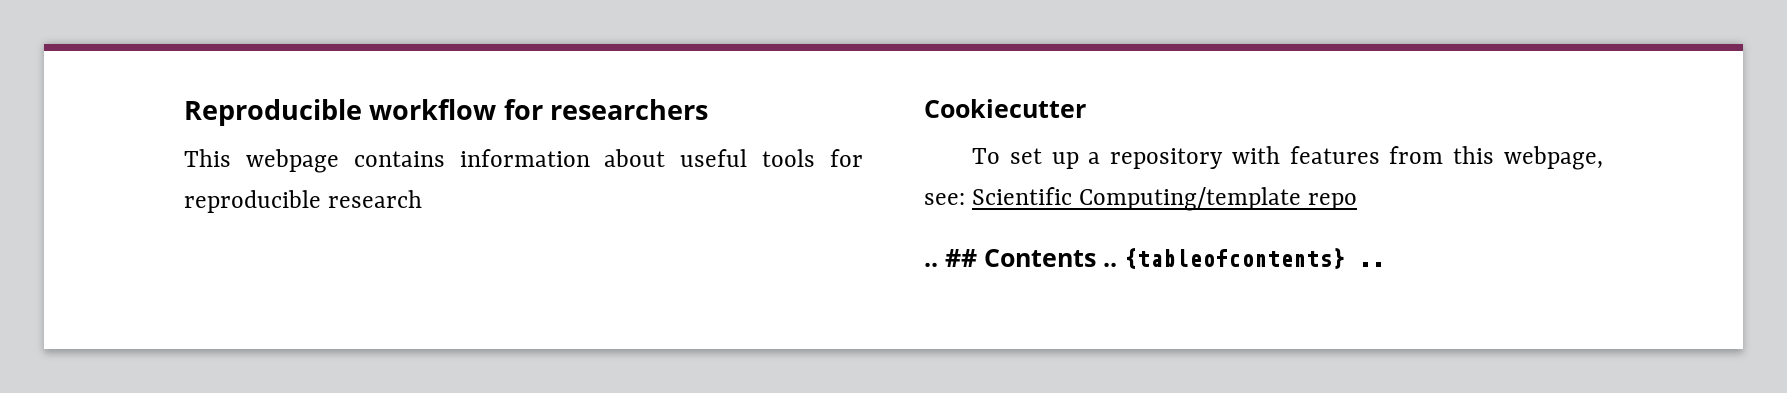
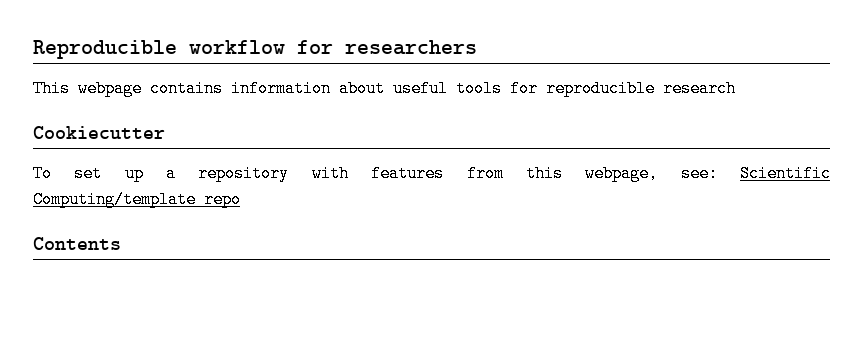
- .. ## Contents .. {tableofcontents} ..
+ Contents

